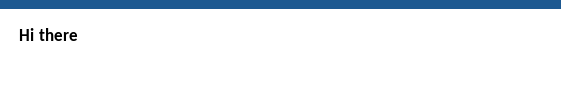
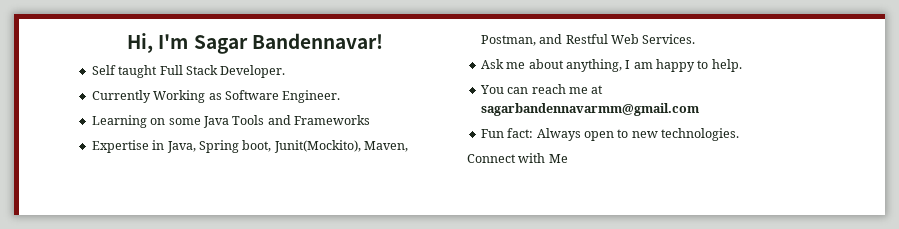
- Hi there
+ Hi, I'm Sagar Bandennavar!
+ Self taught Full Stack Developer.
+ Currently Working as Software Engineer.
+ Learning on some Java Tools and Frameworks
+ Expertise in Java, Spring boot, Junit(Mockito), Maven, Postman, and Restful Web Services.
+ Ask me about anything, I am happy to help.
+ You can reach me at sagarbandennavarmm@gmail.com
+ Fun fact: Always open to new technologies.
+ Connect with Me

